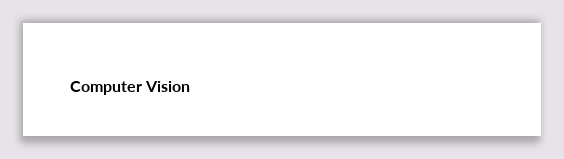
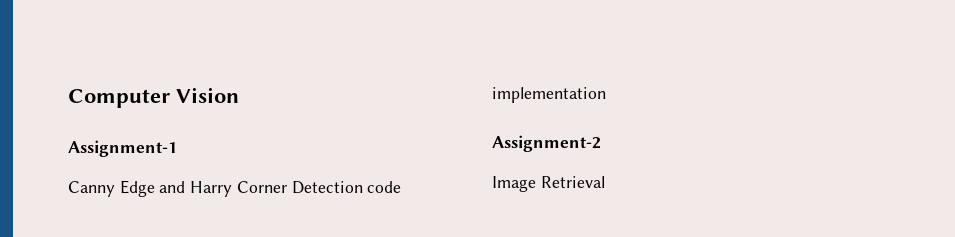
+ Assignment-1
+ Canny Edge and Harry Corner Detection code implementation
+ Assignment-2
+ Image Retrieval

